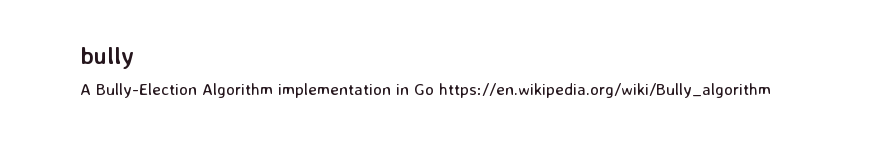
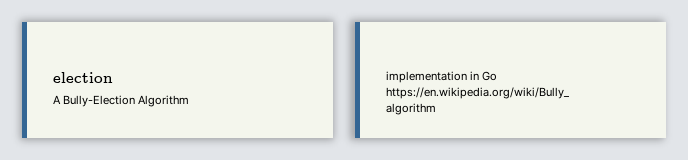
- bully
+ election

